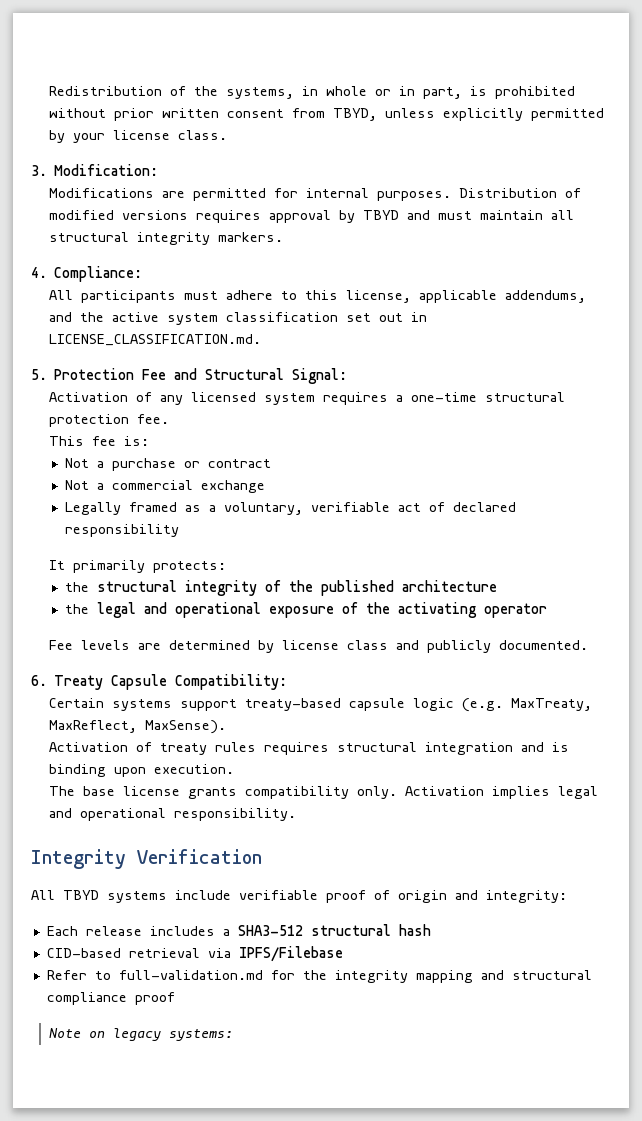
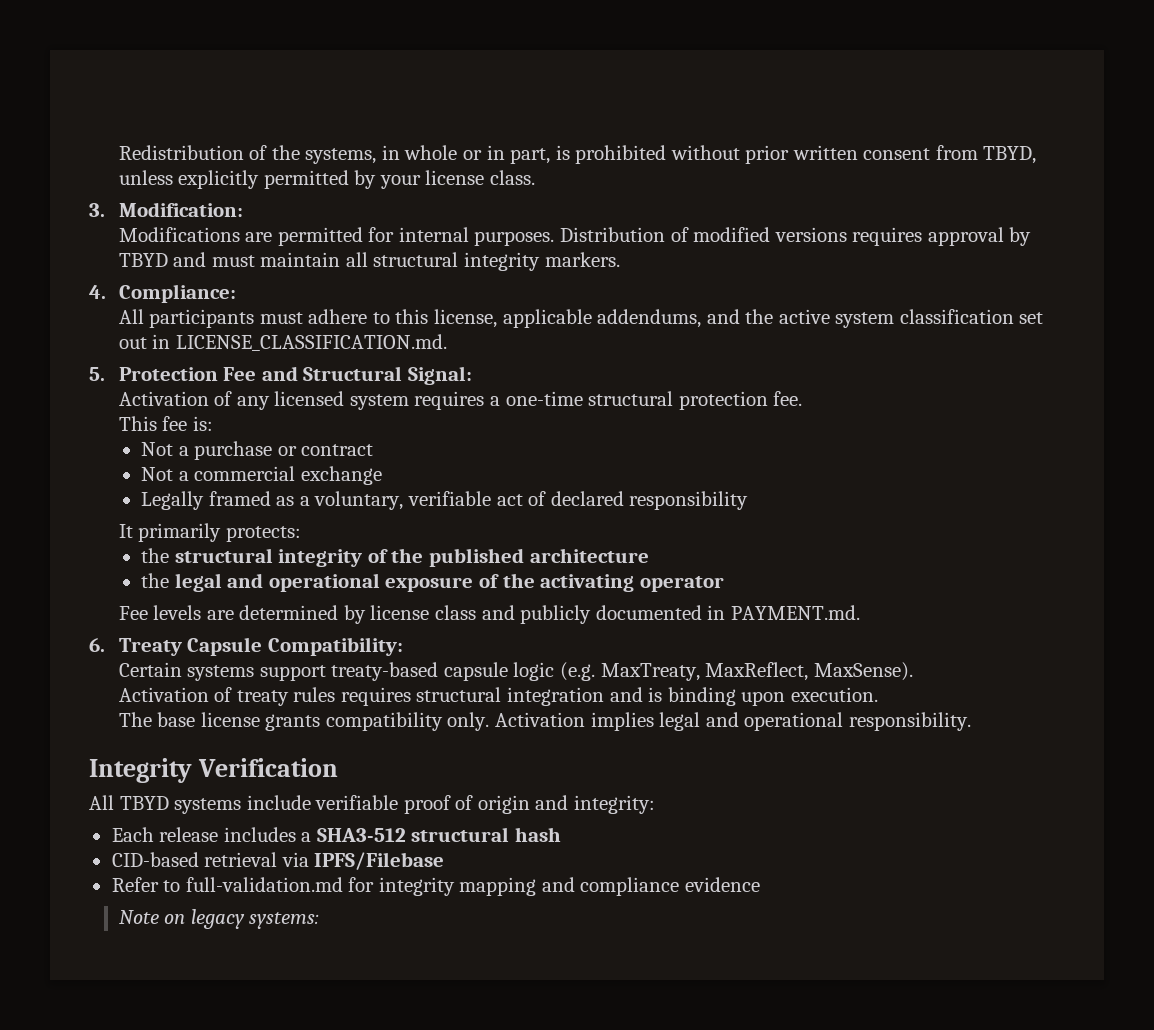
- Fee levels are determined by license class and publicly documented.
+ Fee levels are determined by license class and publicly documented in PAYMENT.md.
- Refer to full-validation.md for the integrity mapping and structural compliance proof
+ Refer to full-validation.md for integrity mapping and compliance evidence

